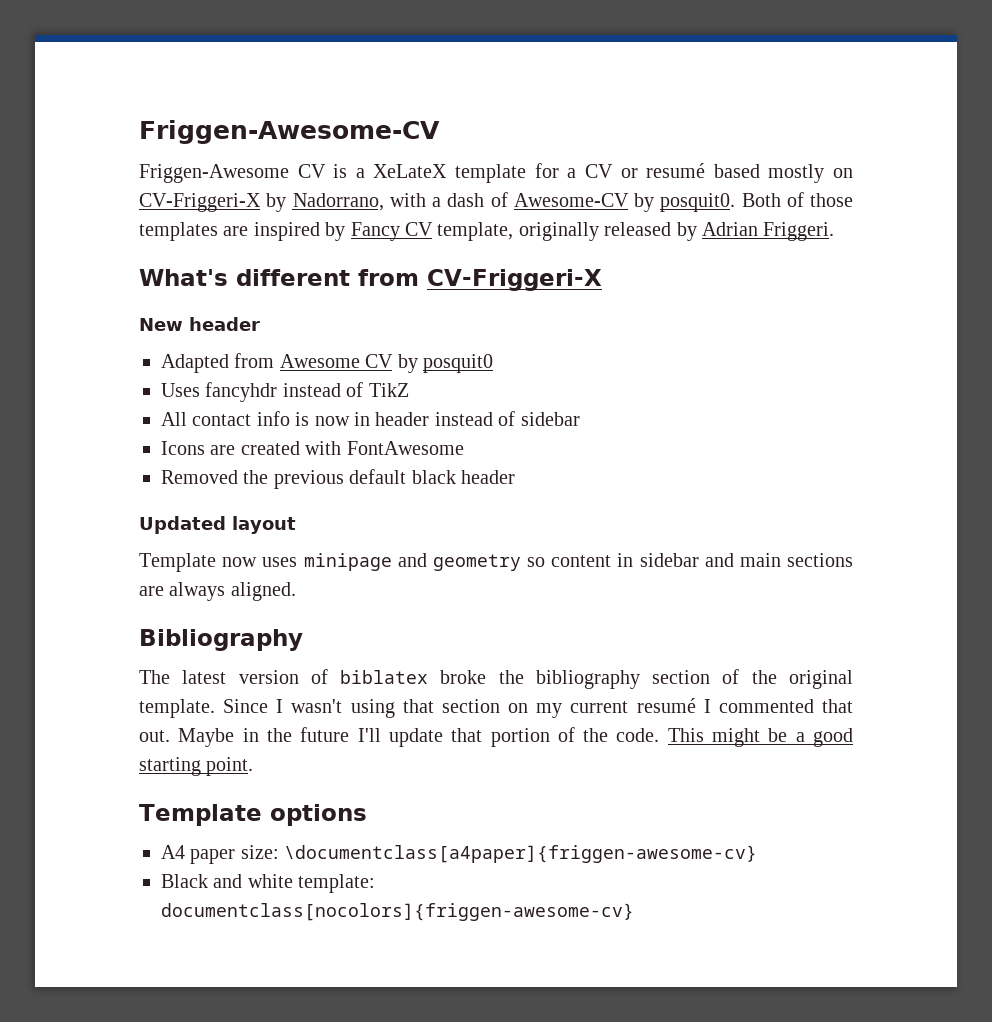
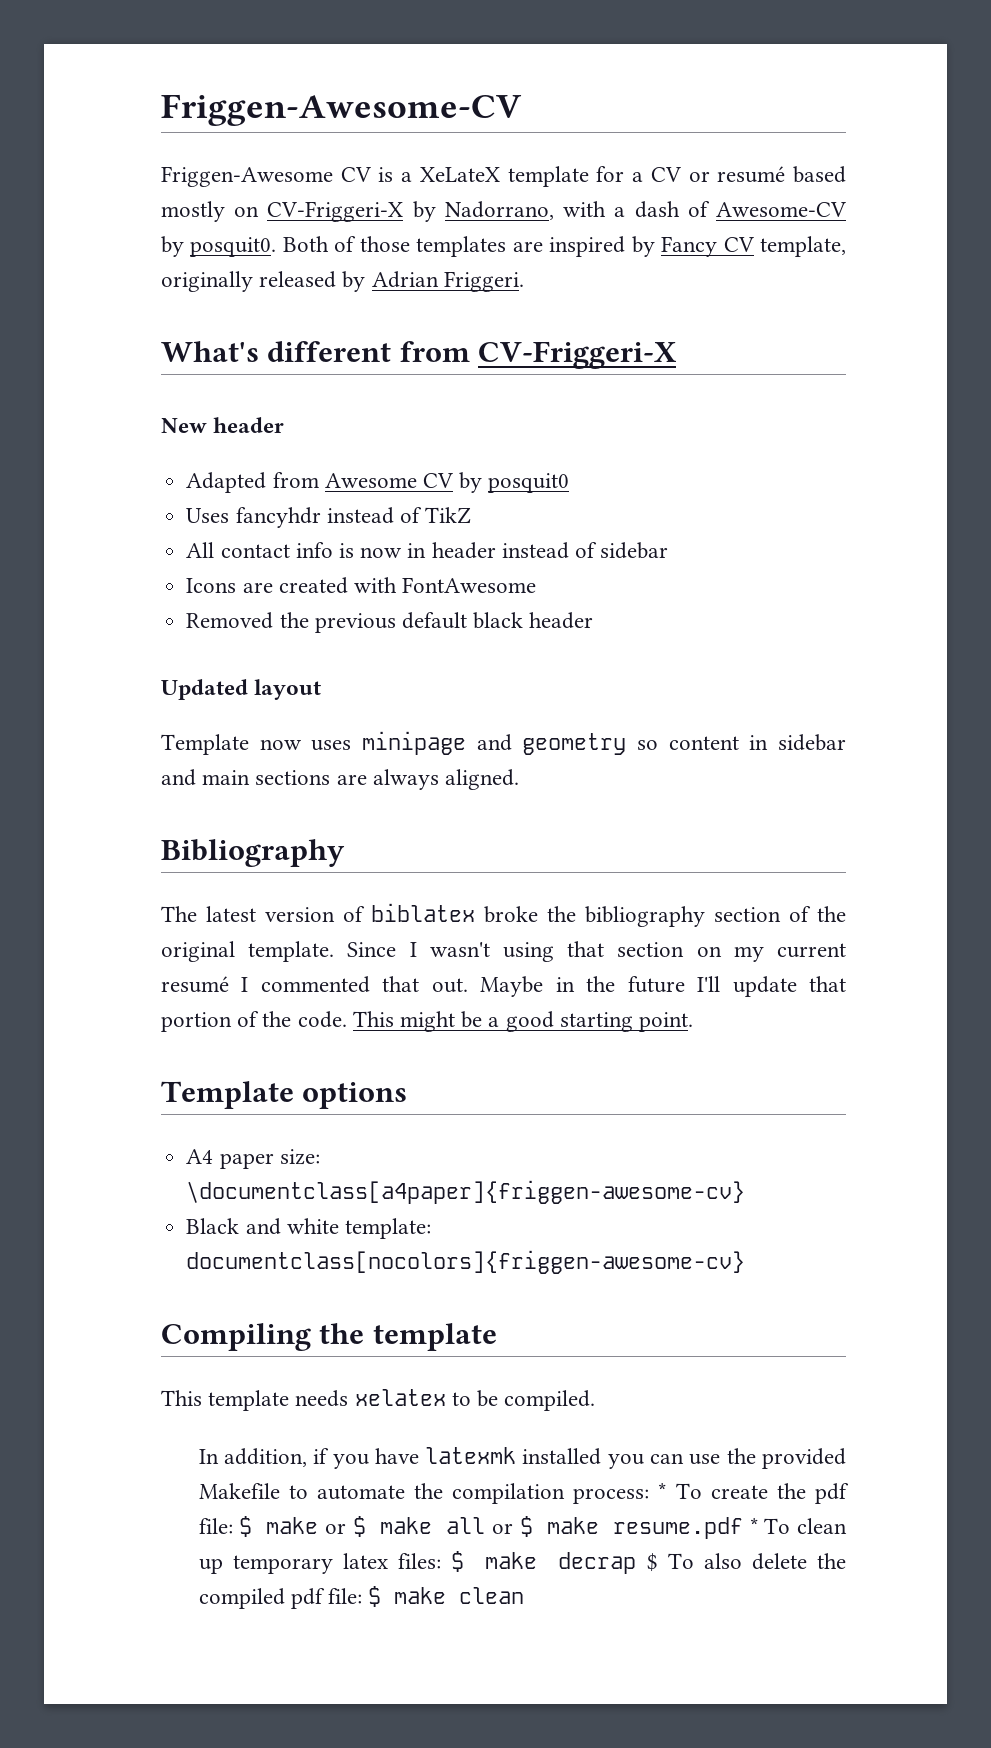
+ Compiling the template
+ This template needs xelatex to be compiled.
+ In addition, if you have latexmk installed you can use the provided Makefile to automate the compilation process: * To create the pdf file: $ make or $ make all or $ make resume.pdf * To clean up temporary latex files: $ make decrap $ To also delete the compiled pdf file: $ make clean

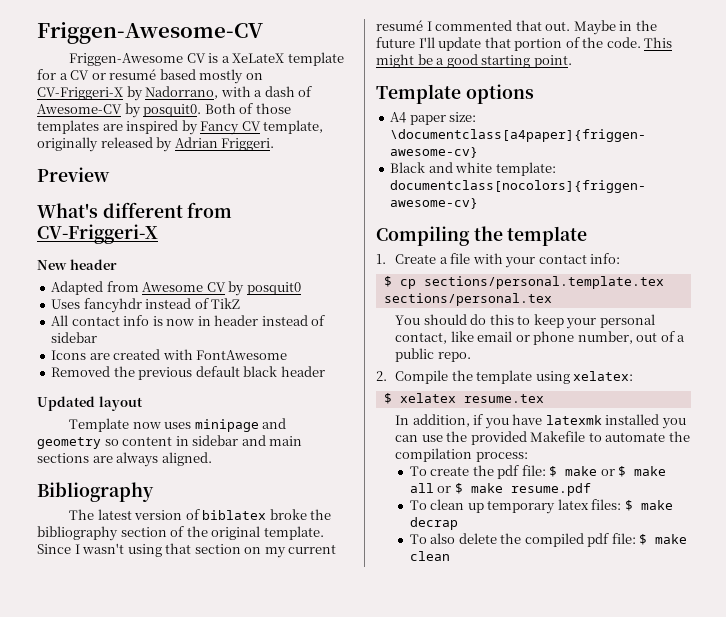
+ Preview
- This template needs xelatex to be compiled.
+ 1. Create a file with your contact info:
+ $ cp sections/personal.template.tex sections/personal.tex
+ You should do this to keep your personal contact, like email or phone number, out of a public repo.
+ 2. Compile the template using xelatex:
+ $ xelatex resume.tex
- In addition, if you have latexmk installed you can use the provided Makefile to automate the compilation process: * To create the pdf file: $ make or $ make all or $ make resume.pdf * To clean up temporary latex files: $ make decrap $ To also delete the compiled pdf file: $ make clean
+ In addition, if you have latexmk installed you can use the provided Makefile to automate the compilation process:
+ To create the pdf file: $ make or $ make all or $ make resume.pdf
+ To clean up temporary latex files: $ make decrap
+ To also delete the compiled pdf file: $ make clean

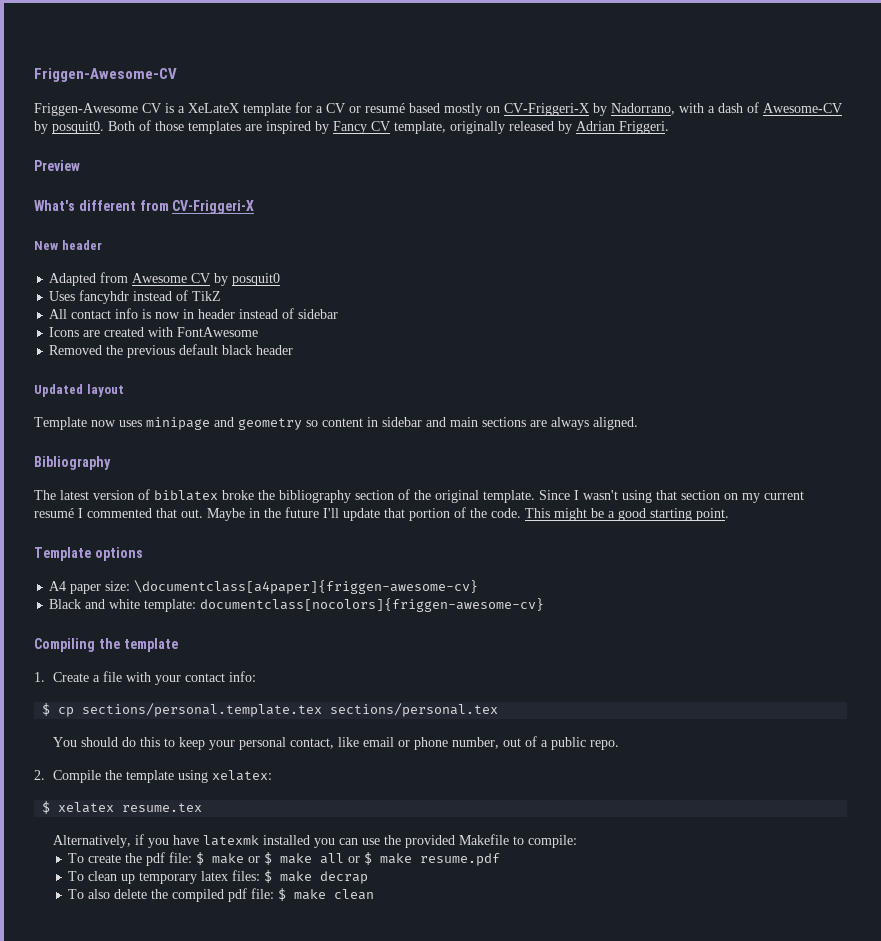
- In addition, if you have latexmk installed you can use the provided Makefile to automate the compilation process:
+ Alternatively, if you have latexmk installed you can use the provided Makefile to compile:

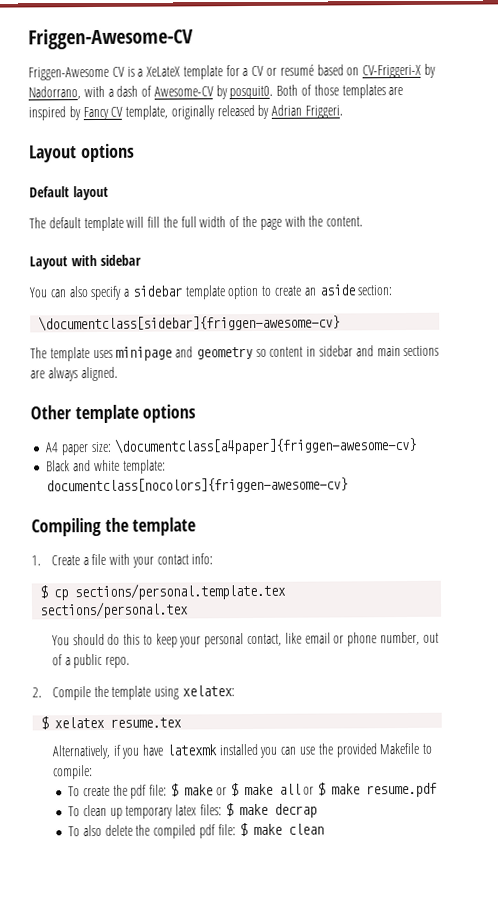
- Friggen-Awesome CV is a XeLateX template for a CV or resumé based mostly on CV-Friggeri-X by Nadorrano, with a dash of Awesome-CV by posquit0.
+ Friggen-Awesome CV is a XeLateX template for a CV or resumé based on CV-Friggeri-X by Nadorrano, with a dash of Awesome-CV by posquit0.
- Preview
- What's different from CV-Friggeri-X
- New header
- Adapted from Awesome CV by posquit0
- Uses fancyhdr instead of TikZ
- All contact info is now in header instead of sidebar
- Icons are created with FontAwesome
- Removed the previous default black header
- Updated layout
- Template now uses minipage and geometry so content in sidebar and main sections are always aligned.
+ Layout options
+ Default layout
+ The default template will fill the full width of the page with the content.
+ Layout with sidebar
+ You can also specify a sidebar template option to create an aside section:
+ \documentclass[sidebar]{friggen-awesome-cv}
+ The template uses minipage and geometry so content in sidebar and main sections are always aligned.
- Bibliography
- The latest version of biblatex broke the bibliography section of the original template. Since I wasn't using that section on my current resumé I commented that out. Maybe in the future I'll update that portion of the code. This might be a good starting point.
- Template options
+ Other template options

